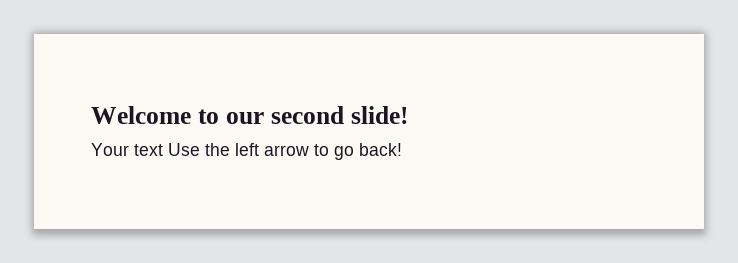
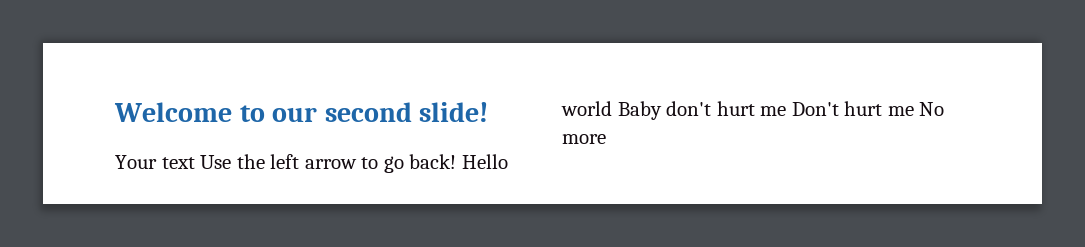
+ Hello world Baby don't hurt me Don't hurt me No more

